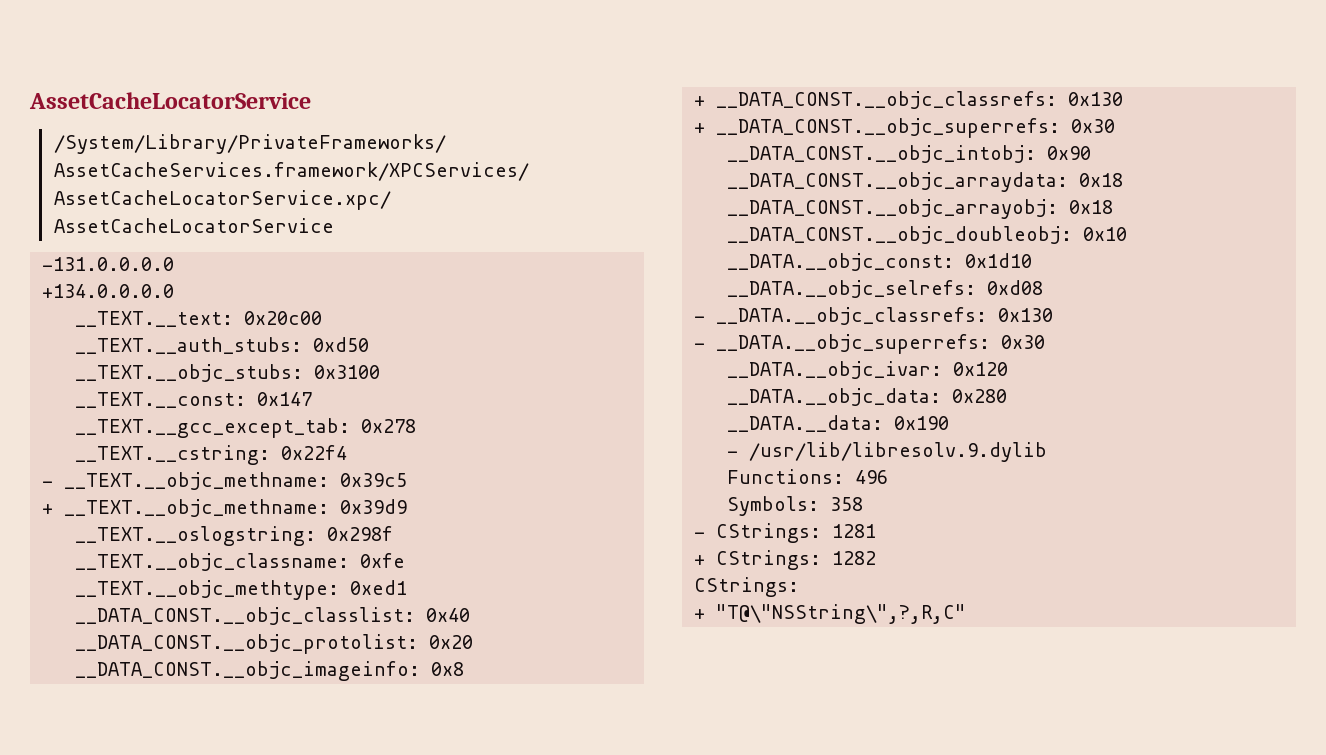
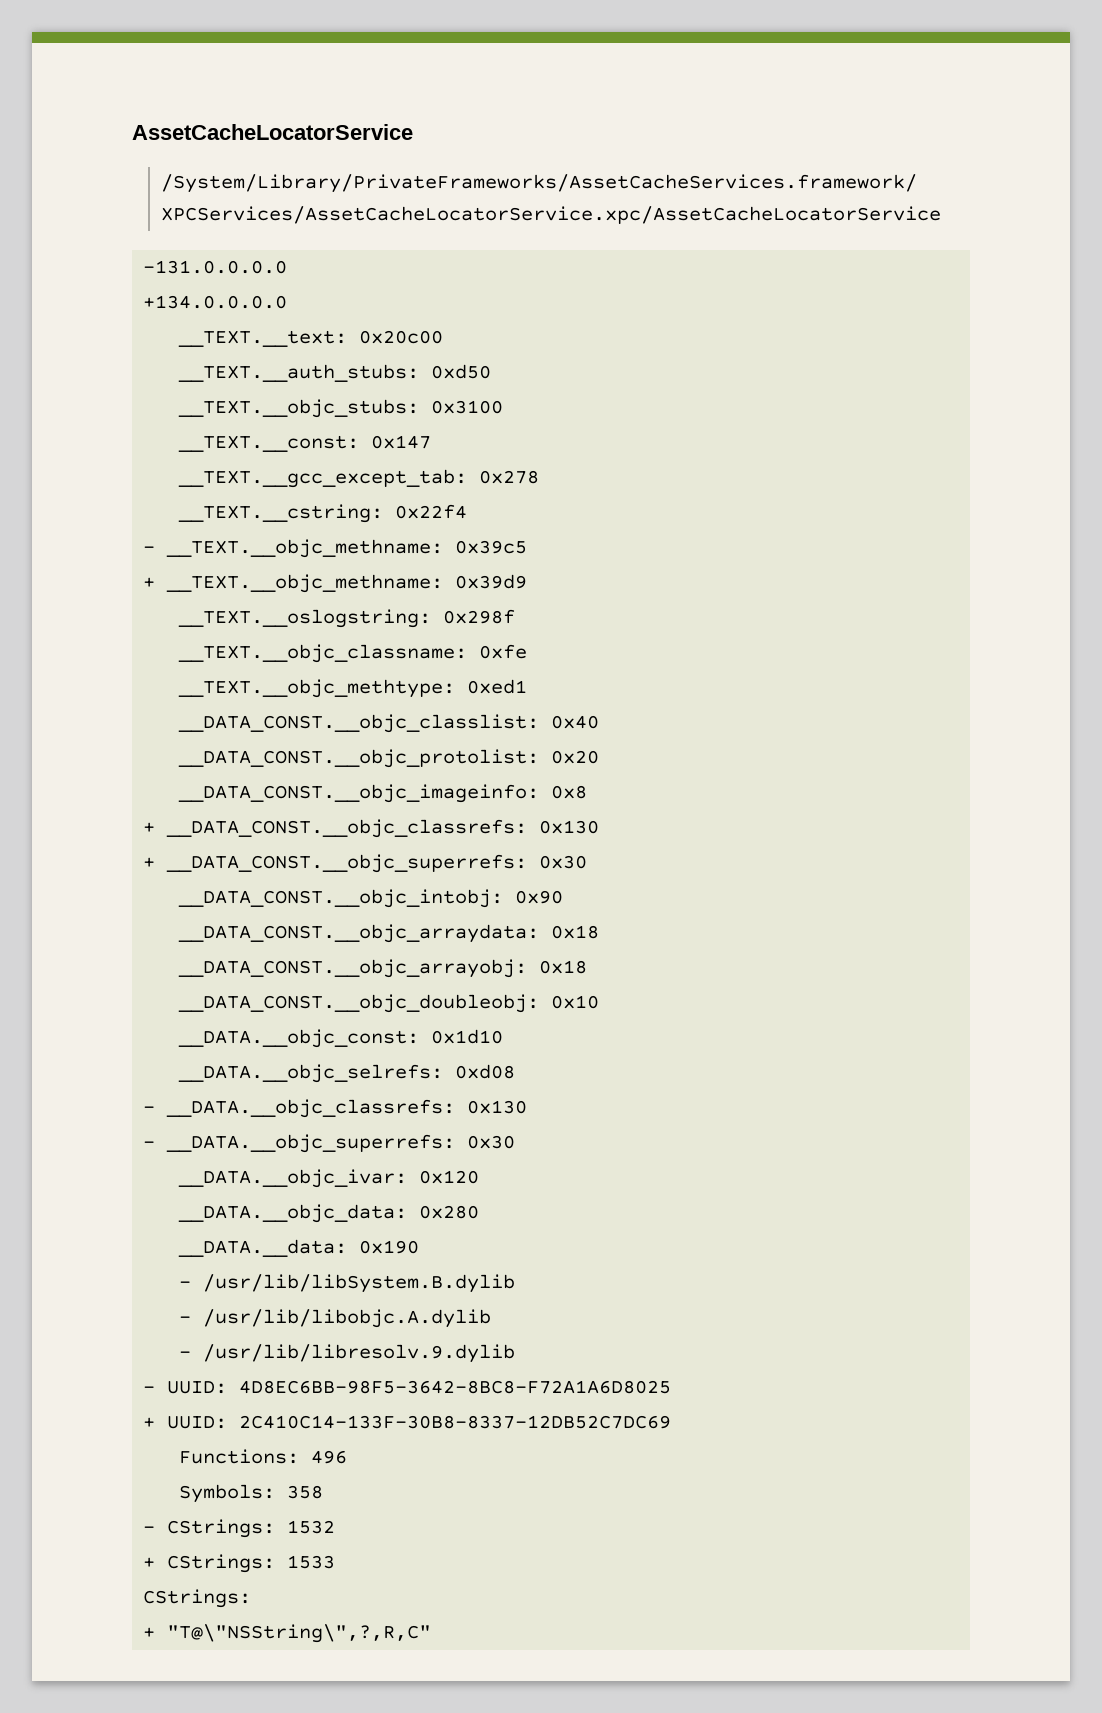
+ - /usr/lib/libSystem.B.dylib
+ - /usr/lib/libobjc.A.dylib
  - /usr/lib/libresolv.9.dylib
+ - UUID: 4D8EC6BB-98F5-3642-8BC8-F72A1A6D8025
+ + UUID: 2C410C14-133F-30B8-8337-12DB52C7DC69
- - CStrings: 1281
+ - CStrings: 1532
- + CStrings: 1282
+ + CStrings: 1533

